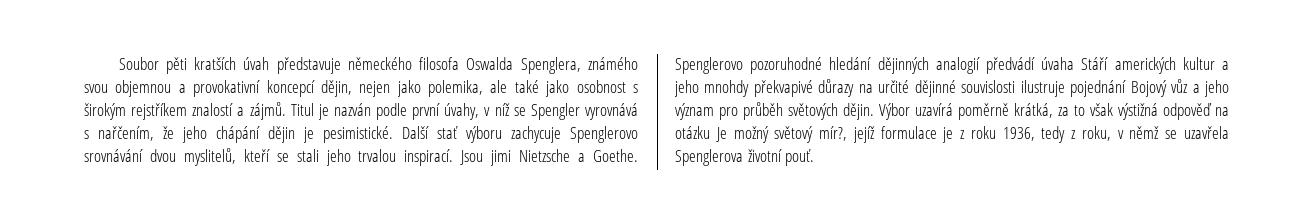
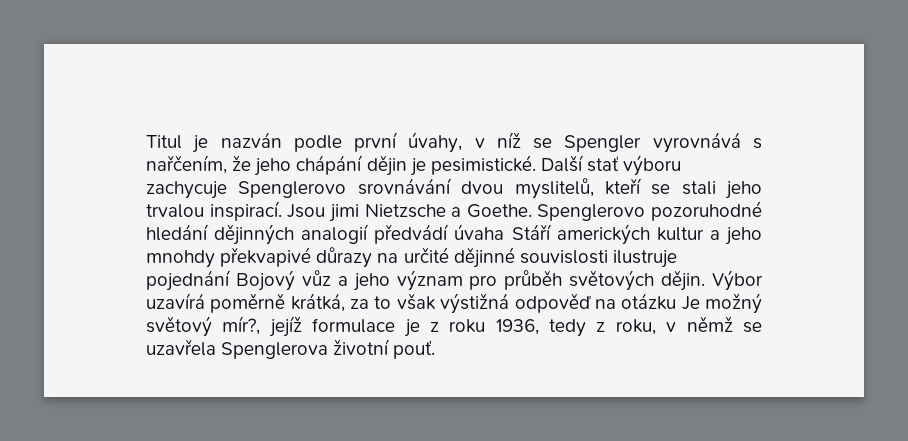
- Soubor pěti kratších úvah představuje německého filosofa Oswalda Spenglera, známého svou objemnou a provokativní koncepcí dějin, nejen jako polemika, ale také jako osobnost s širokým rejstříkem znalostí a zájmů.

